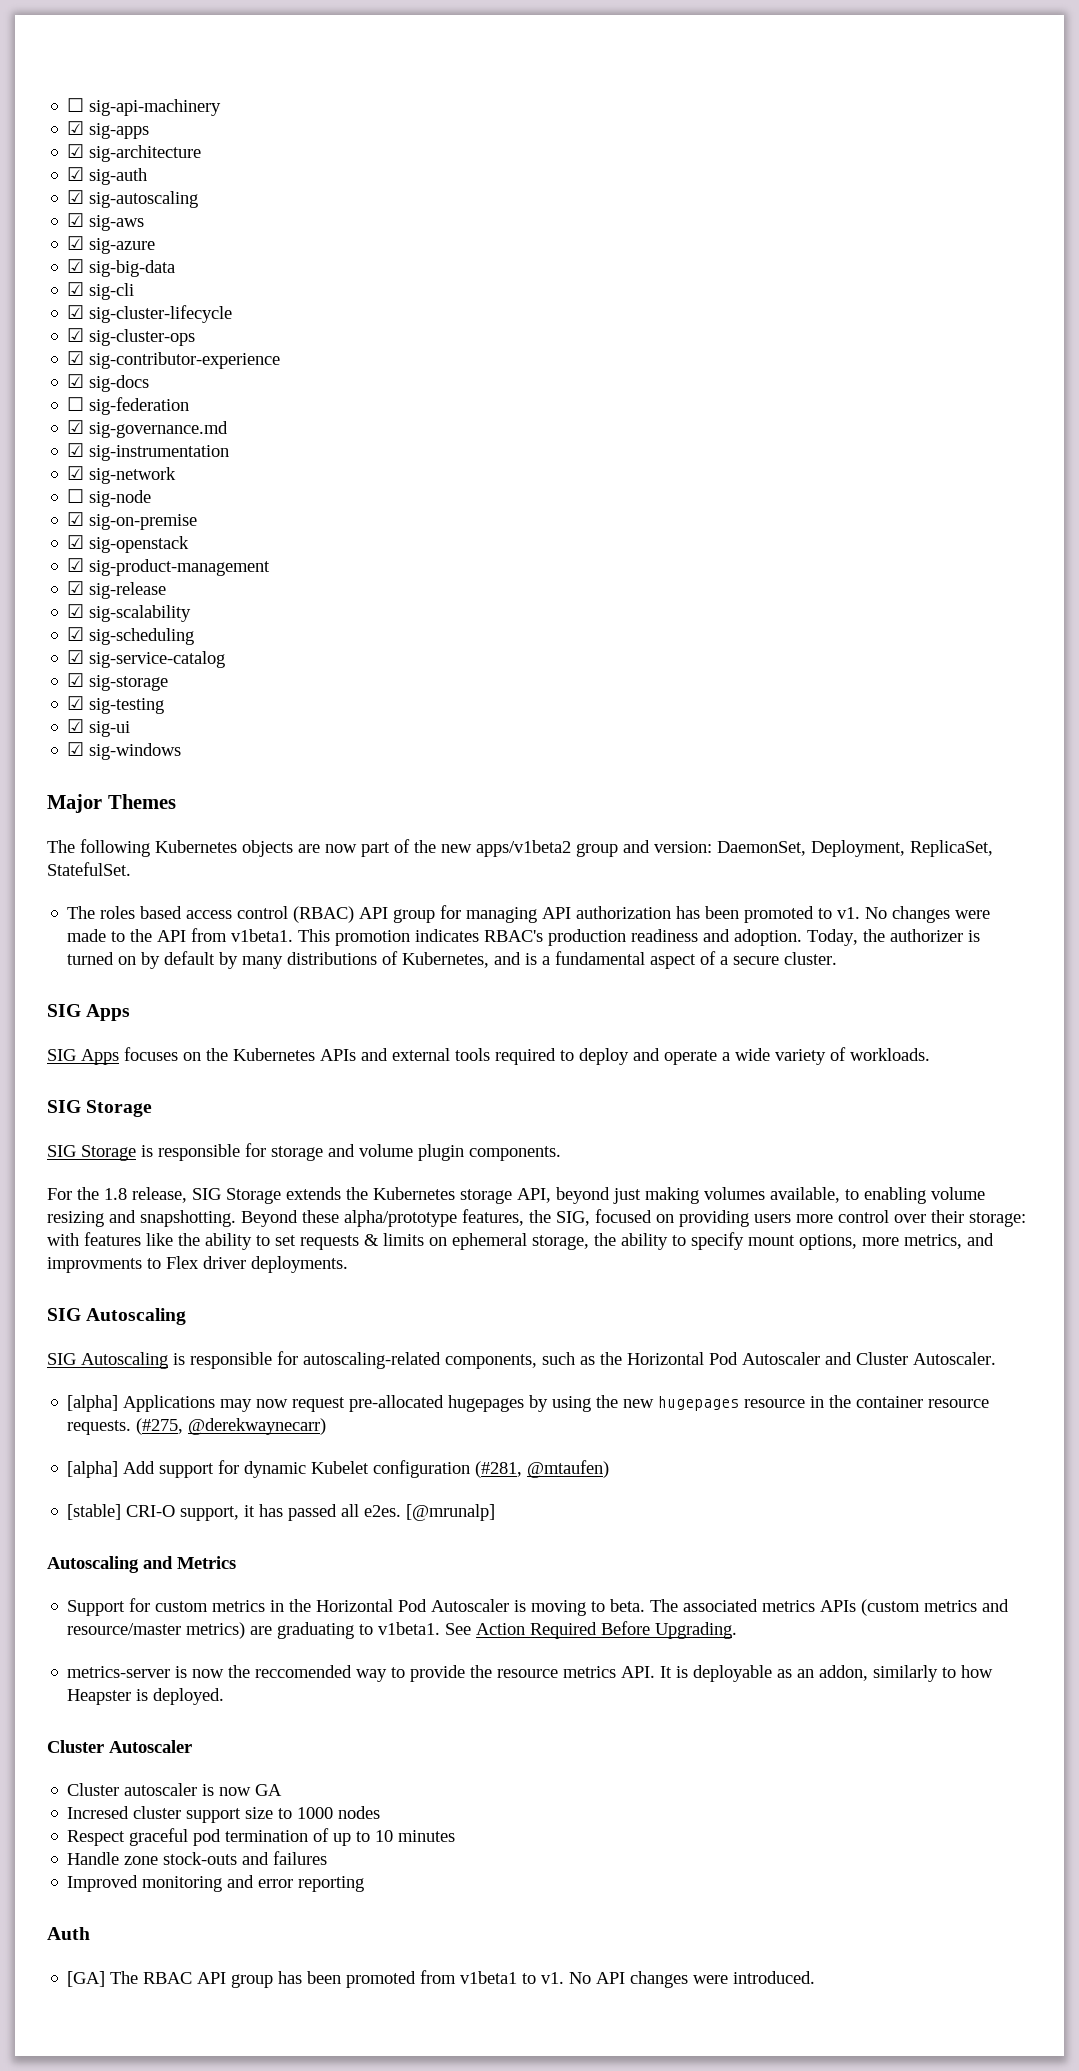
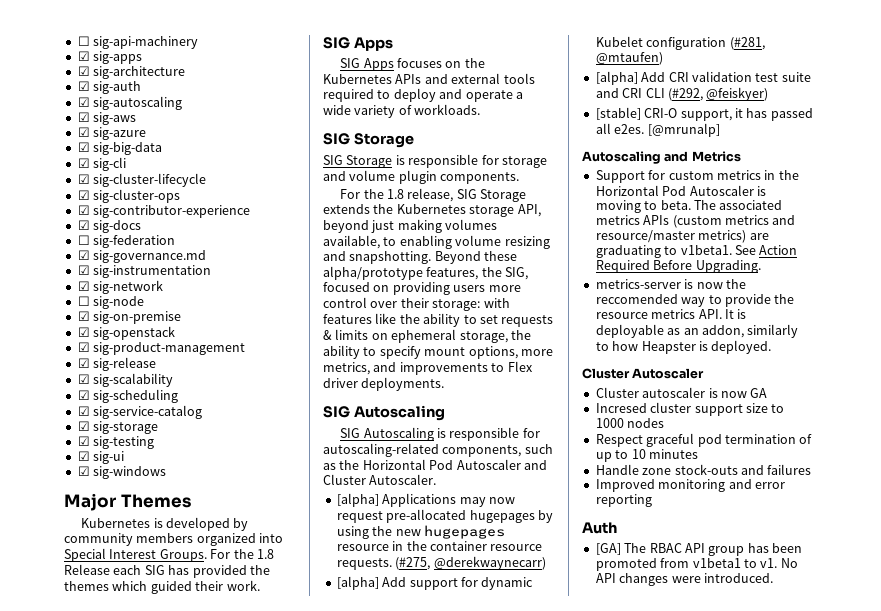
- The following Kubernetes objects are now part of the new apps/v1beta2 group and version: DaemonSet, Deployment, ReplicaSet, StatefulSet.
- The roles based access control (RBAC) API group for managing API authorization has been promoted to v1. No changes were made to the API from v1beta1. This promotion indicates RBAC's production readiness and adoption. Today, the authorizer is turned on by default by many distributions of Kubernetes, and is a fundamental aspect of a secure cluster.
+ Kubernetes is developed by community members organized into Special Interest Groups. For the 1.8 Release each SIG has provided the themes which guided their work.
- Beyond these alpha/prototype features, the SIG, focused on providing users more control over their storage: with features like the ability to set requests & limits on ephemeral storage, the ability to specify mount options, more metrics, and improvments to Flex driver deployments.
+ Beyond these alpha/prototype features, the SIG, focused on providing users more control over their storage: with features like the ability to set requests & limits on ephemeral storage, the ability to specify mount options, more metrics, and improvements to Flex driver deployments.
+ [alpha] Add CRI validation test suite and CRI CLI (#292, @feiskyer)

